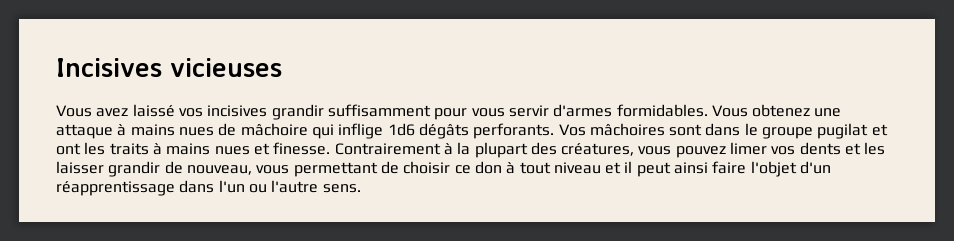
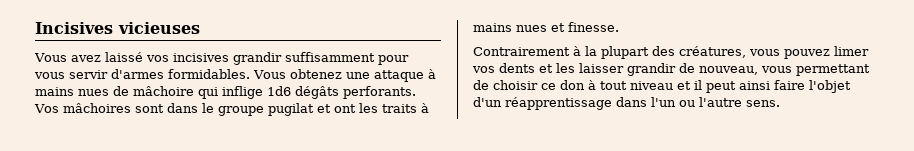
- Vos mâchoires sont dans le groupe pugilat et ont les traits à mains nues et finesse. Contrairement à la plupart des créatures, vous pouvez limer vos dents et les laisser grandir de nouveau, vous permettant de choisir ce don à tout niveau et il peut ainsi faire l'objet d'un réapprentissage dans l'un ou l'autre sens.
+ Vos mâchoires sont dans le groupe pugilat et ont les traits à mains nues et finesse.
+ Contrairement à la plupart des créatures, vous pouvez limer vos dents et les laisser grandir de nouveau, vous permettant de choisir ce don à tout niveau et il peut ainsi faire l'objet d'un réapprentissage dans l'un ou l'autre sens.

